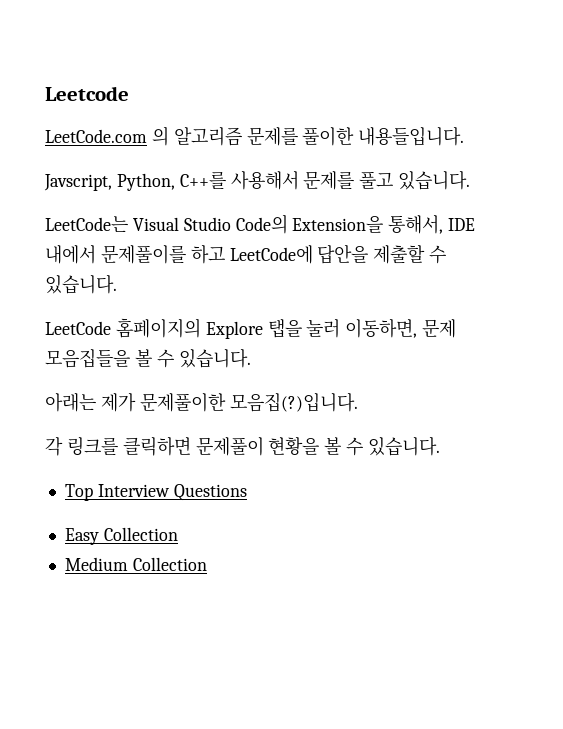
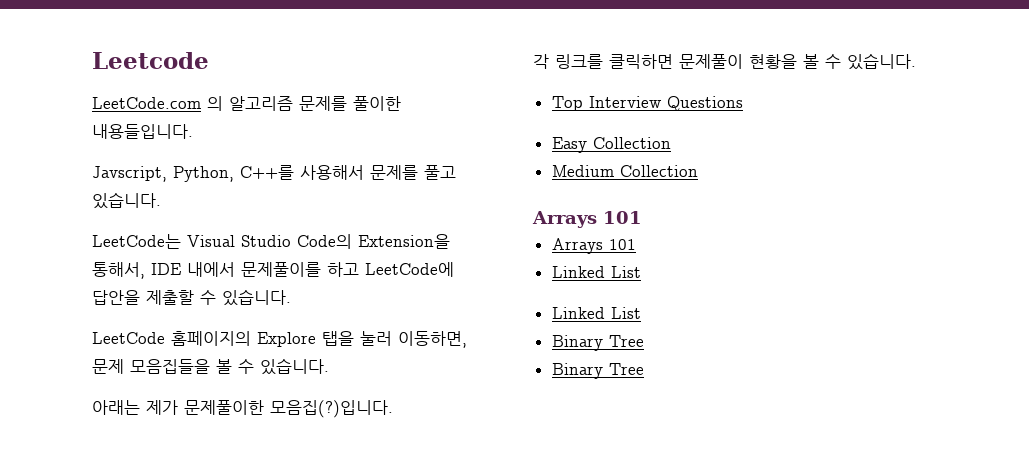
  Medium Collection
+ Arrays 101
+ Arrays 101
+ Linked List
+ Linked List
+ Binary Tree
+ Binary Tree

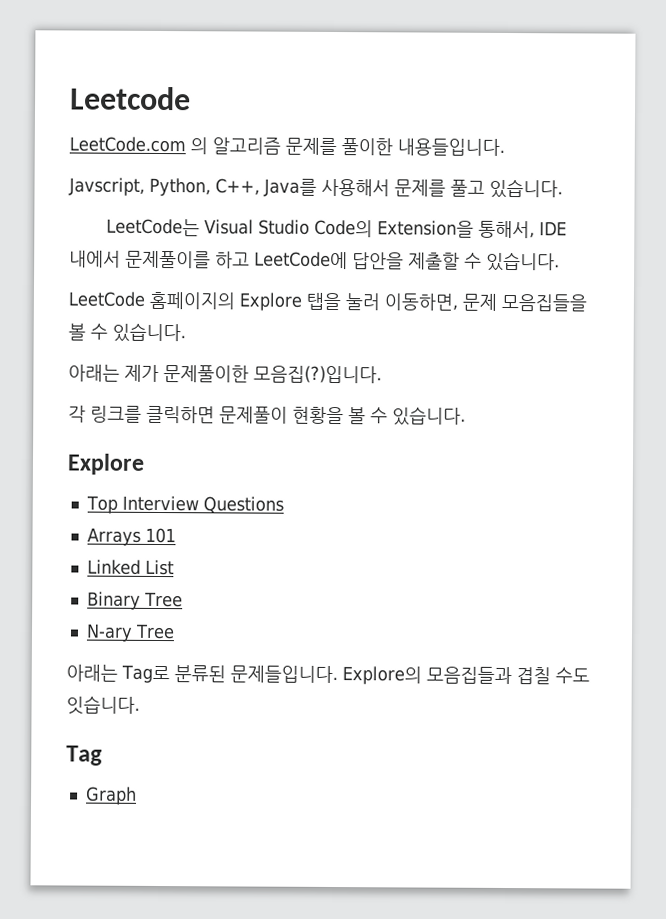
- Javscript, Python, C++를 사용해서 문제를 풀고 있습니다.
+ Javscript, Python, C++, Java를 사용해서 문제를 풀고 있습니다.
  각 링크를 클릭하면 문제풀이 현황을 볼 수 있습니다.
+ Explore
- Easy Collection
- Medium Collection
- Arrays 101
  Arrays 101
  Linked List
- Linked List
  Binary Tree
- Binary Tree
+ N-ary Tree
+ 아래는 Tag로 분류된 문제들입니다. Explore의 모음집들과 겹칠 수도 잇습니다.
+ Tag
+ Graph

